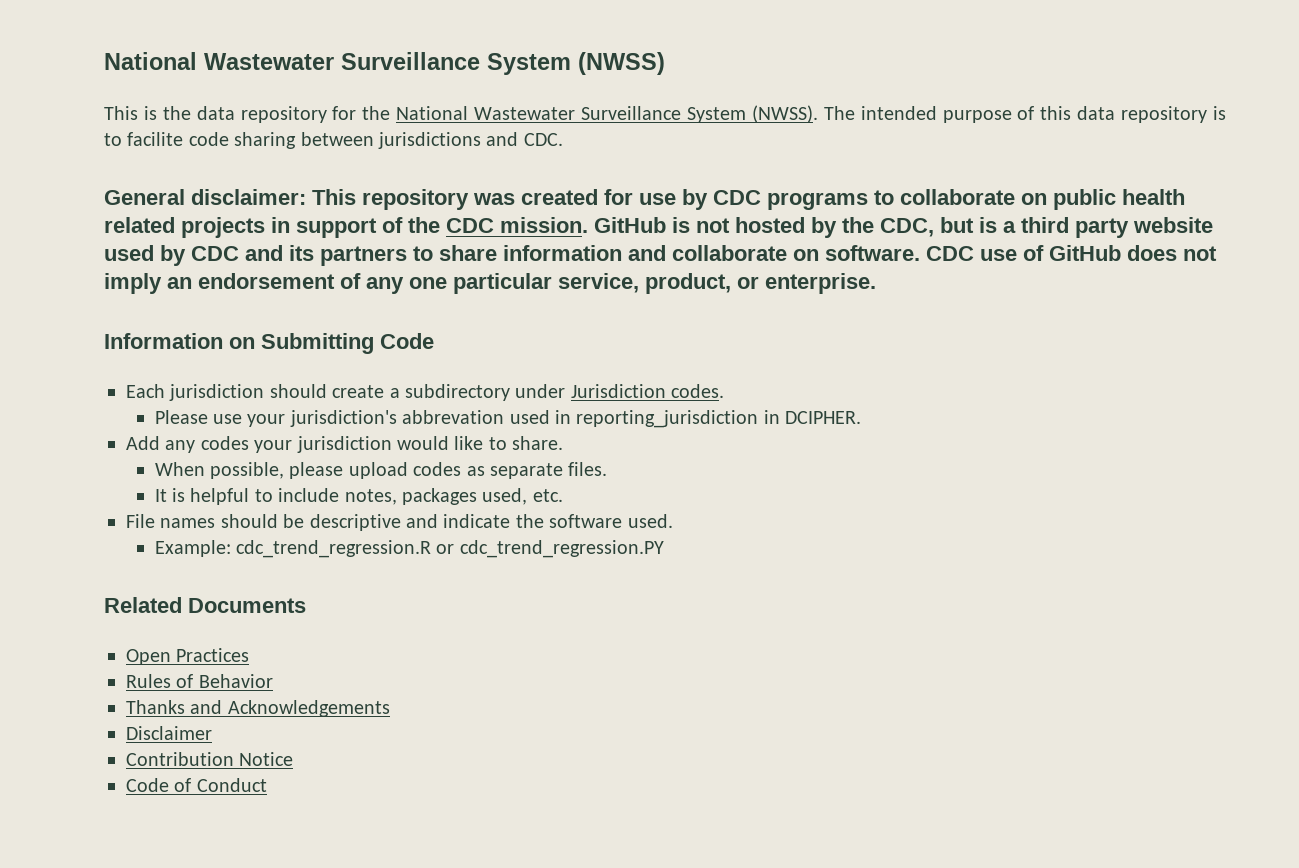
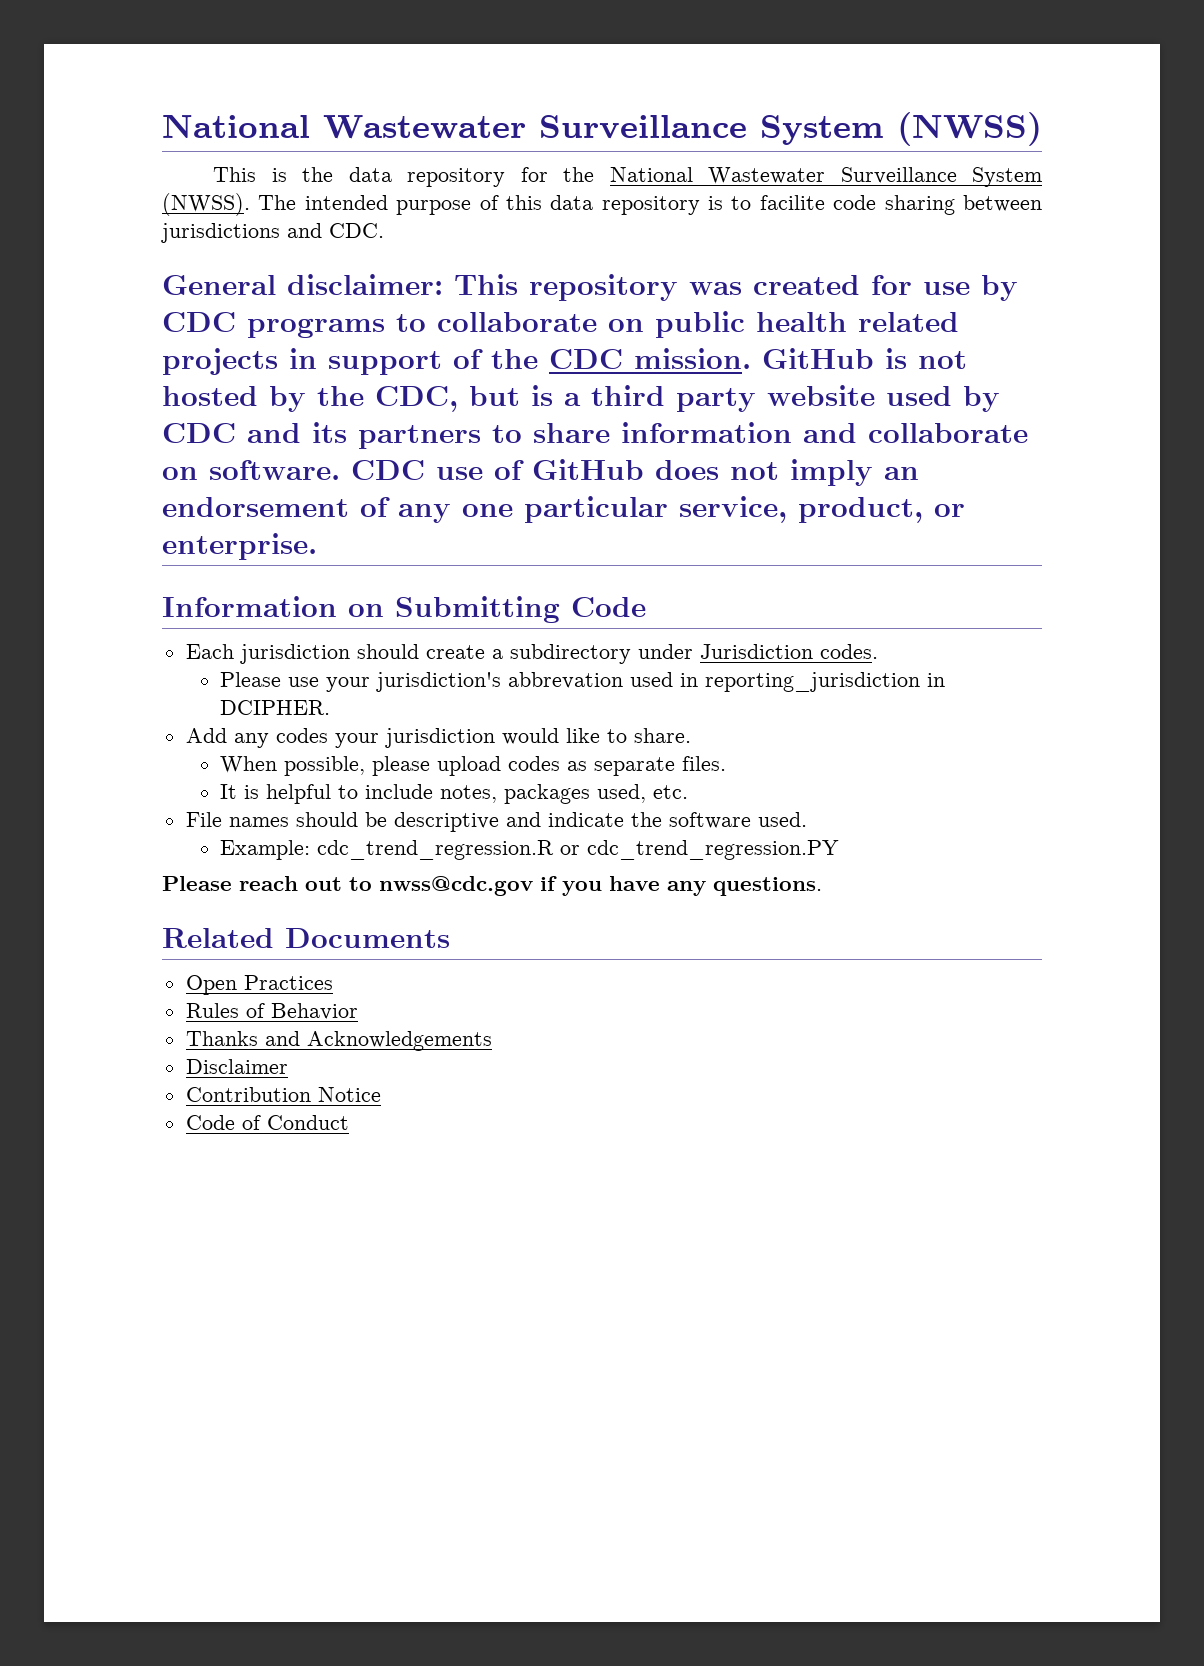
+ Please reach out to nwss@cdc.gov if you have any questions.

